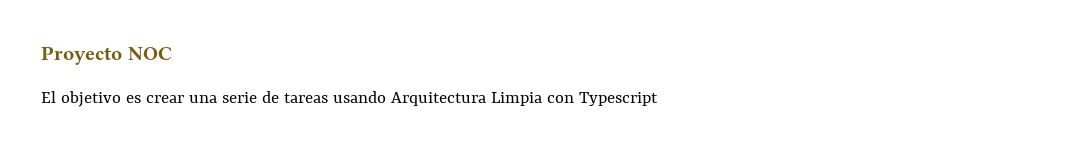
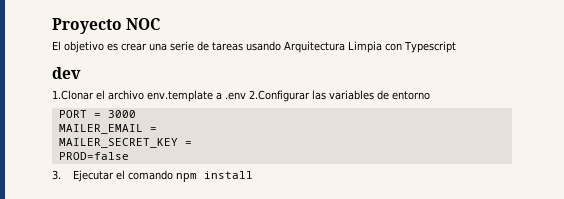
+ dev
+ 1.Clonar el archivo env.template a .env 2.Configurar las variables de entorno
+ PORT = 3000
+ MAILER_EMAIL =
+ MAILER_SECRET_KEY =
+ PROD=false
+ 3. Ejecutar el comando npm install

